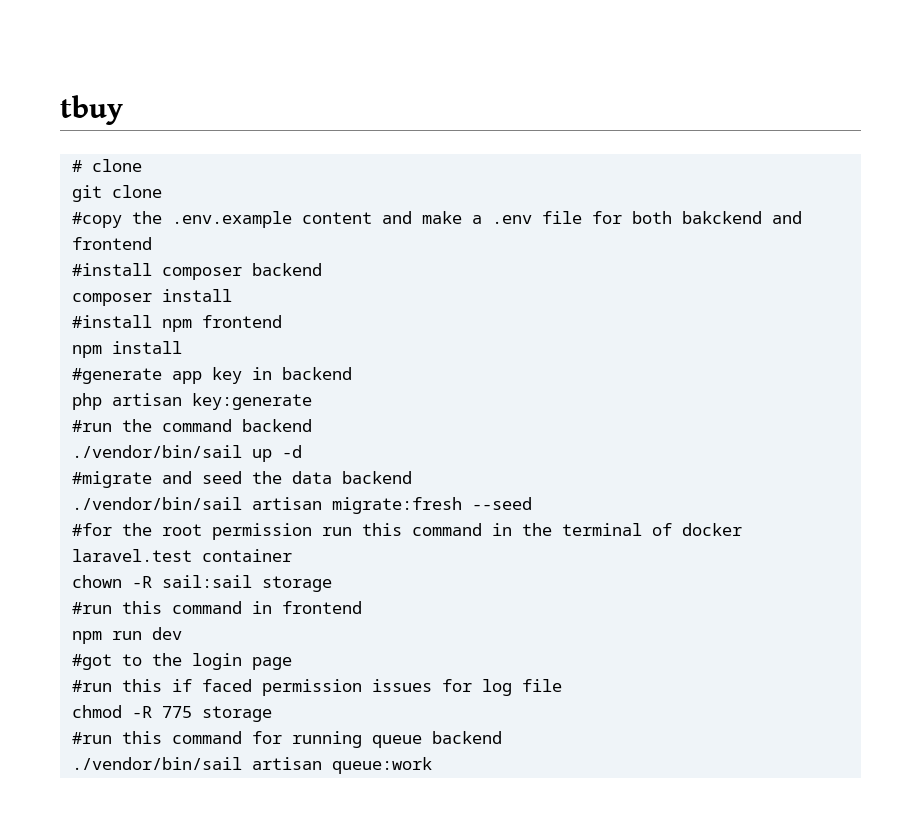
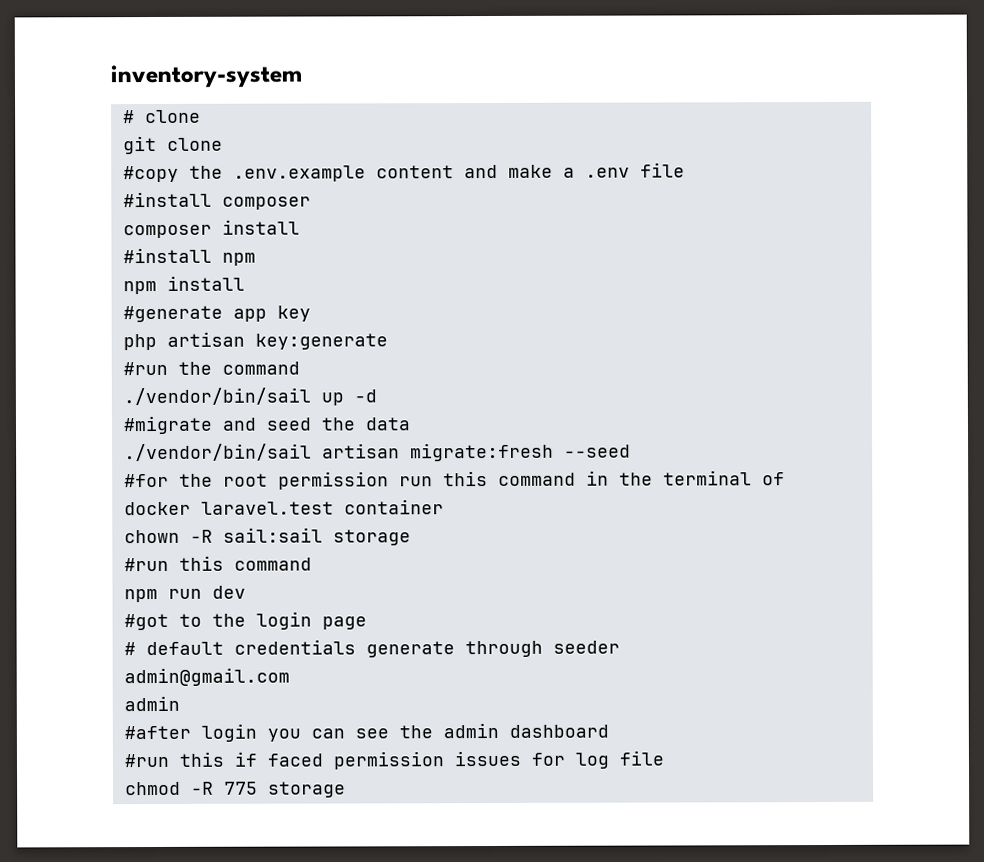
- tbuy
+ inventory-system
- #copy the .env.example content and make a .env file for both bakckend and frontend
+ #copy the .env.example content and make a .env file
- #install composer backend
+ #install composer
- #install npm frontend
+ #install npm
- #generate app key in backend
+ #generate app key
- #run the command backend
+ #run the command
- #migrate and seed the data backend
+ #migrate and seed the data
- #run this command in frontend
+ #run this command
+ # default credentials generate through seeder
+ admin@gmail.com
+ admin
+ #after login you can see the admin dashboard
- #run this command for running queue backend
- ./vendor/bin/sail artisan queue:work

